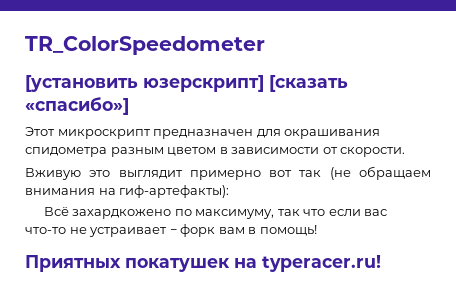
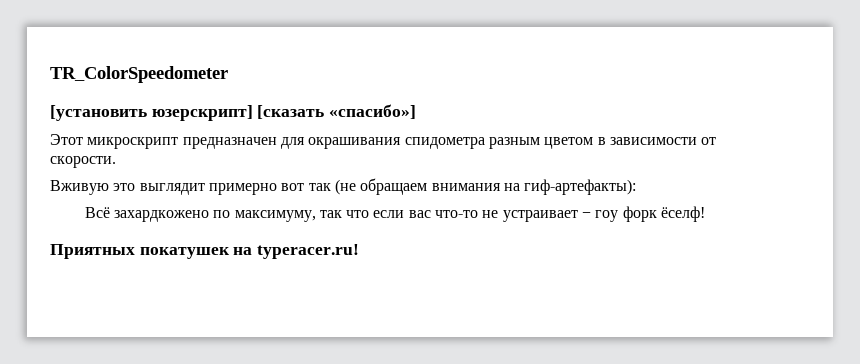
- Всё захардкожено по максимуму, так что если вас что-то не устраивает − форк вам в помощь!
+ Всё захардкожено по максимуму, так что если вас что-то не устраивает − гоу форк ёселф!

